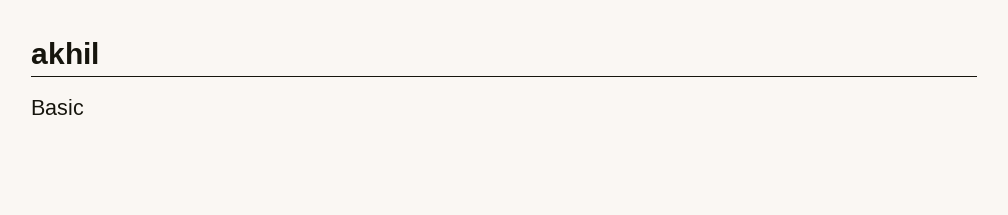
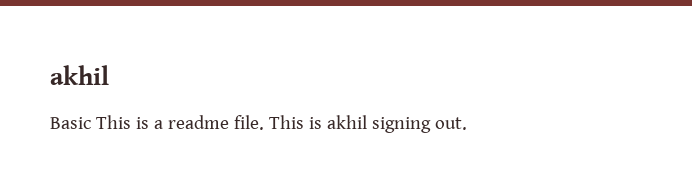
- Basic
+ Basic This is a readme file. This is akhil signing out.

